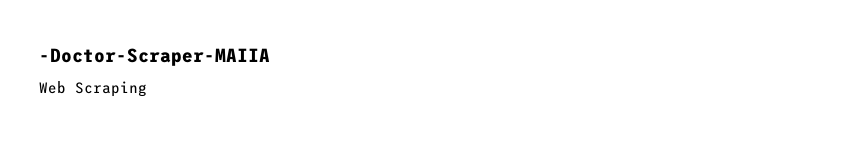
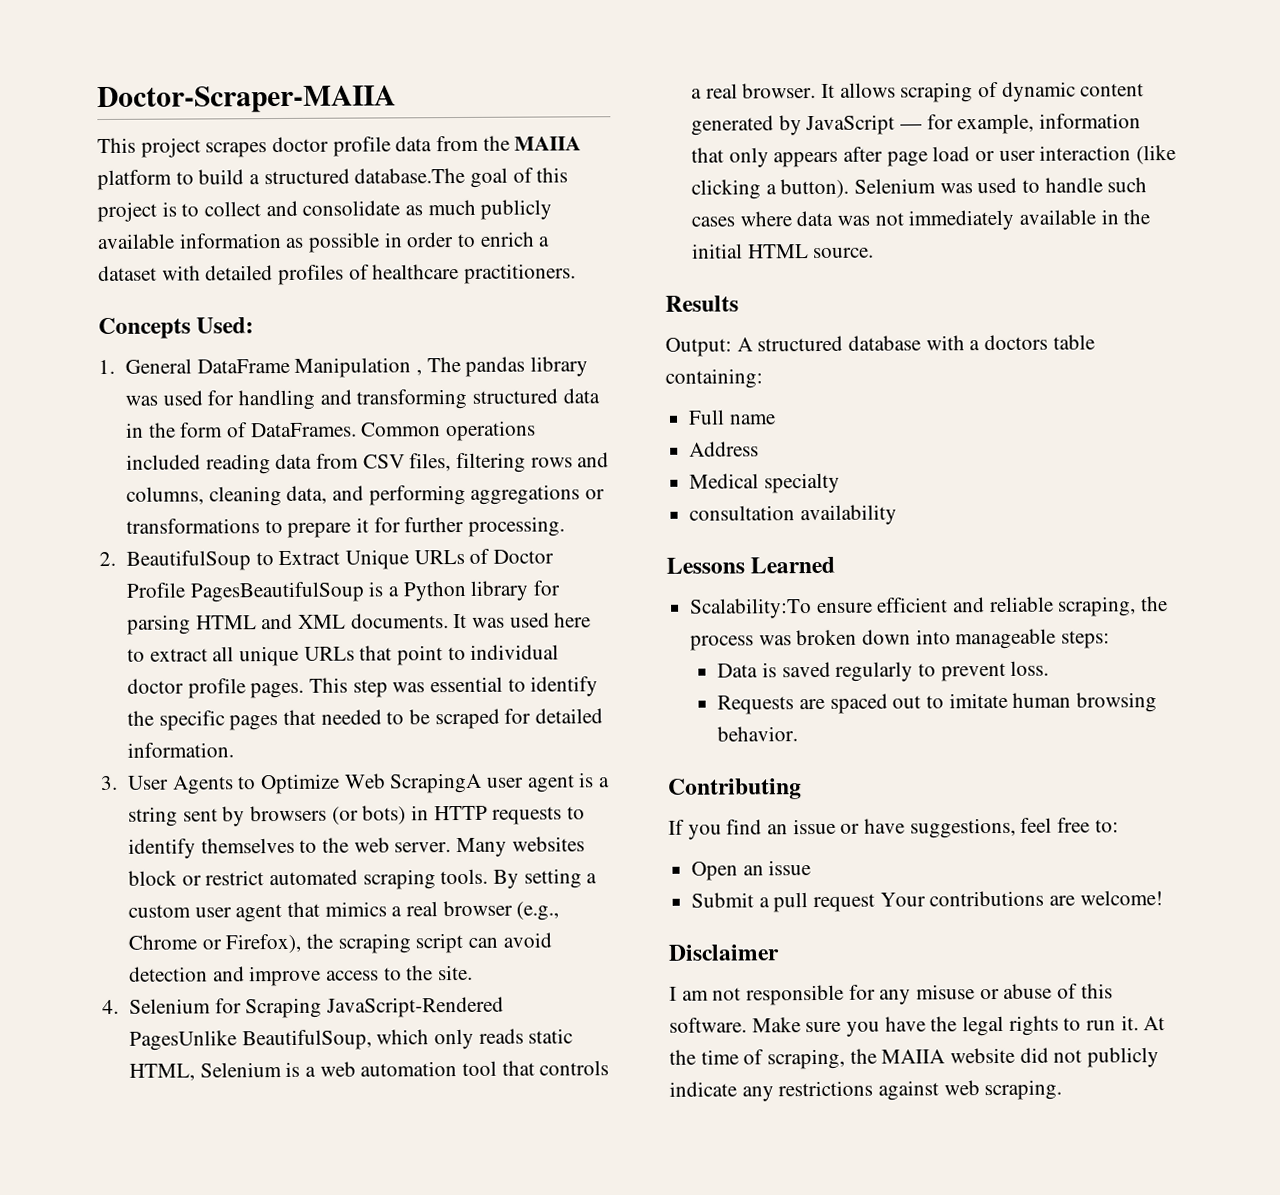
- -Doctor-Scraper-MAIIA
- Web Scraping
+ Doctor-Scraper-MAIIA
+ This project scrapes doctor profile data from the MAIIA platform to build a structured database.The goal of this project is to collect and consolidate as much publicly available information as possible in order to enrich a dataset with detailed profiles of healthcare practitioners.
+ Concepts Used:
+ 1. General DataFrame Manipulation , The pandas library was used for handling and transforming structured data in the form of DataFrames. Common operations included reading data from CSV files, filtering rows and columns, cleaning data, and performing aggregations or transformations to prepare it for further processing.
+ 2. BeautifulSoup to Extract Unique URLs of Doctor Profile PagesBeautifulSoup is a Python library for parsing HTML and XML documents. It was used here to extract all unique URLs that point to individual doctor profile pages. This step was essential to identify the specific pages that needed to be scraped for detailed information.
+ 3. User Agents to Optimize Web ScrapingA user agent is a string sent by browsers (or bots) in HTTP requests to identify themselves to the web server. Many websites block or restrict automated scraping tools. By setting a custom user agent that mimics a real browser (e.g., Chrome or Firefox), the scraping script can avoid detection and improve access to the site.
+ 4. Selenium for Scraping JavaScript-Rendered PagesUnlike BeautifulSoup, which only reads static HTML, Selenium is a web automation tool that controls a real browser. It allows scraping of dynamic content generated by JavaScript — for example, information that only appears after page load or user interaction (like clicking a button). Selenium was used to handle such cases where data was not immediately available in the initial HTML source.
+ Results
+ Output: A structured database with a doctors table containing:
+ Full name
+ Address
+ Medical specialty
+ consultation availability
+ Lessons Learned
+ Scalability:To ensure efficient and reliable scraping, the process was broken down into manageable steps:
+ Data is saved regularly to prevent loss.
+ Requests are spaced out to imitate human browsing behavior.
+ Contributing
+ If you find an issue or have suggestions, feel free to:
+ Open an issue
+ Submit a pull request Your contributions are welcome!
+ Disclaimer
+ I am not responsible for any misuse or abuse of this software. Make sure you have the legal rights to run it. At the time of scraping, the MAIIA website did not publicly indicate any restrictions against web scraping.

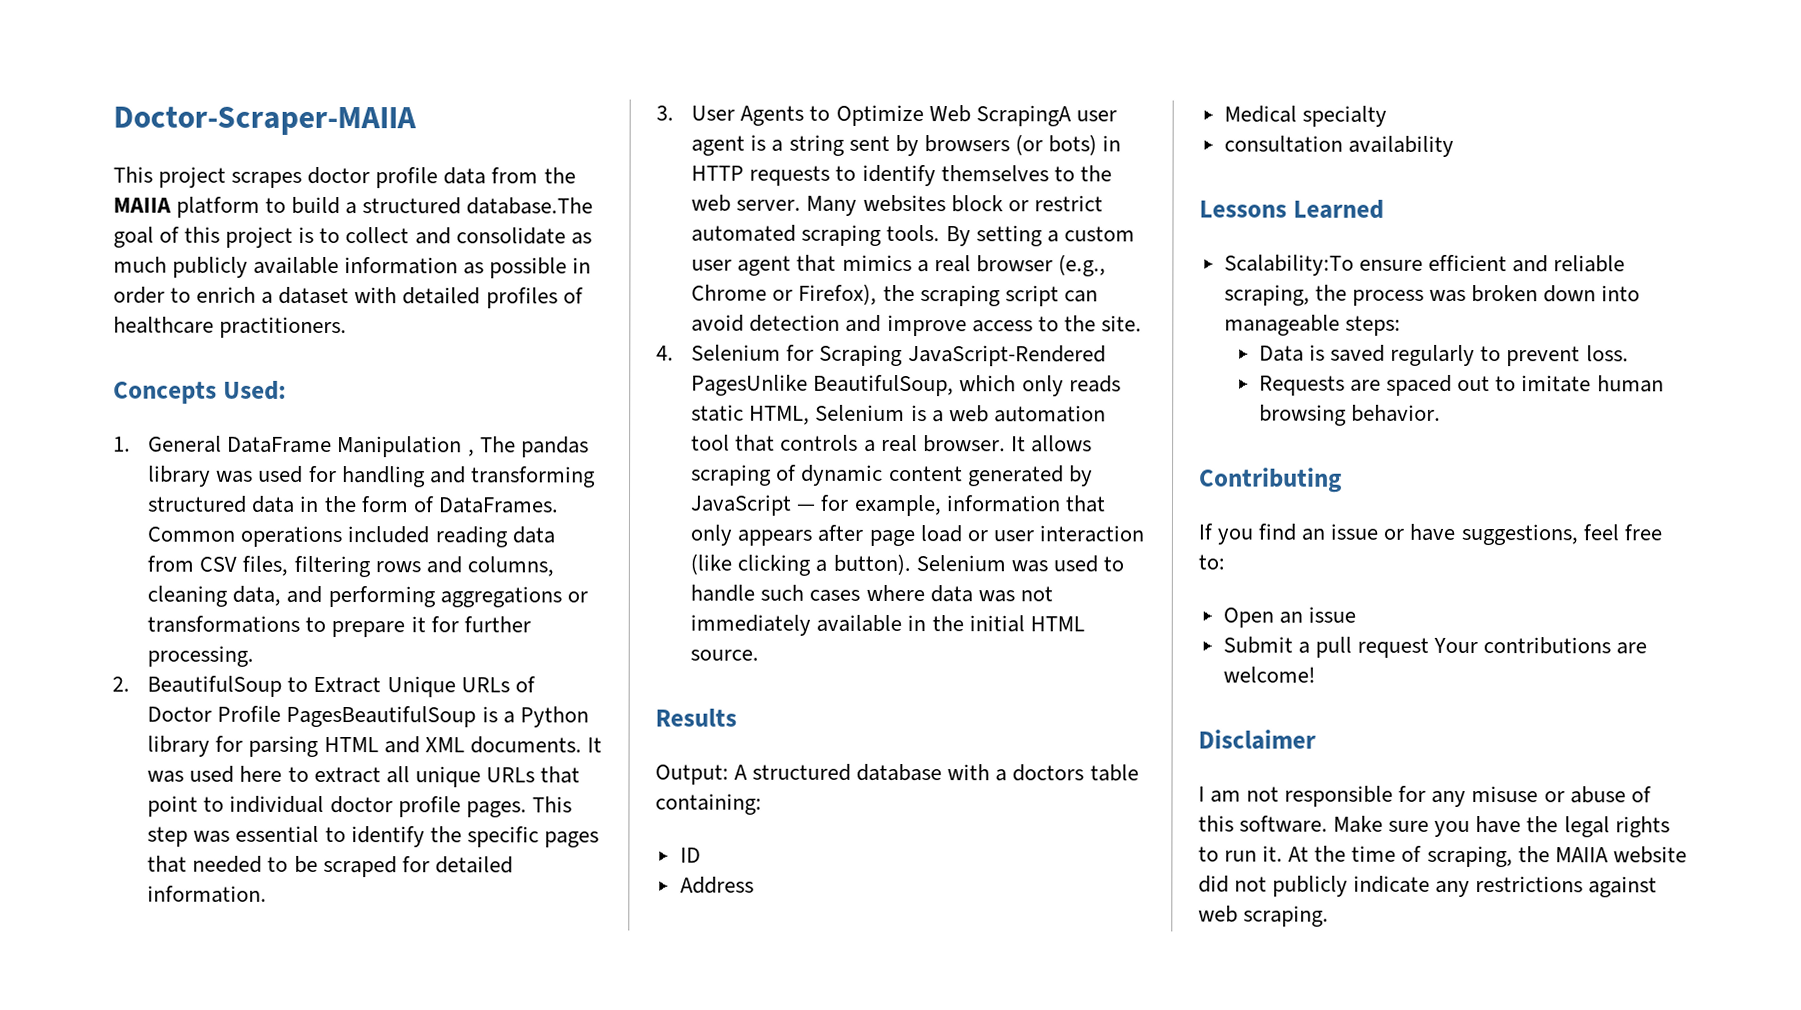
- Full name
+ ID

